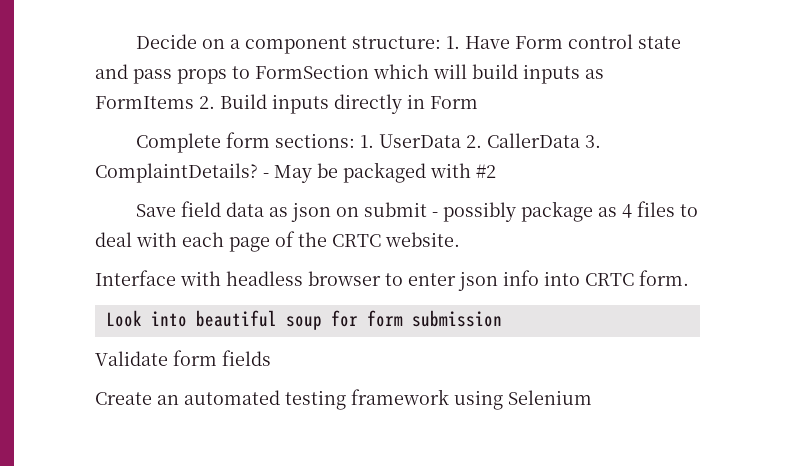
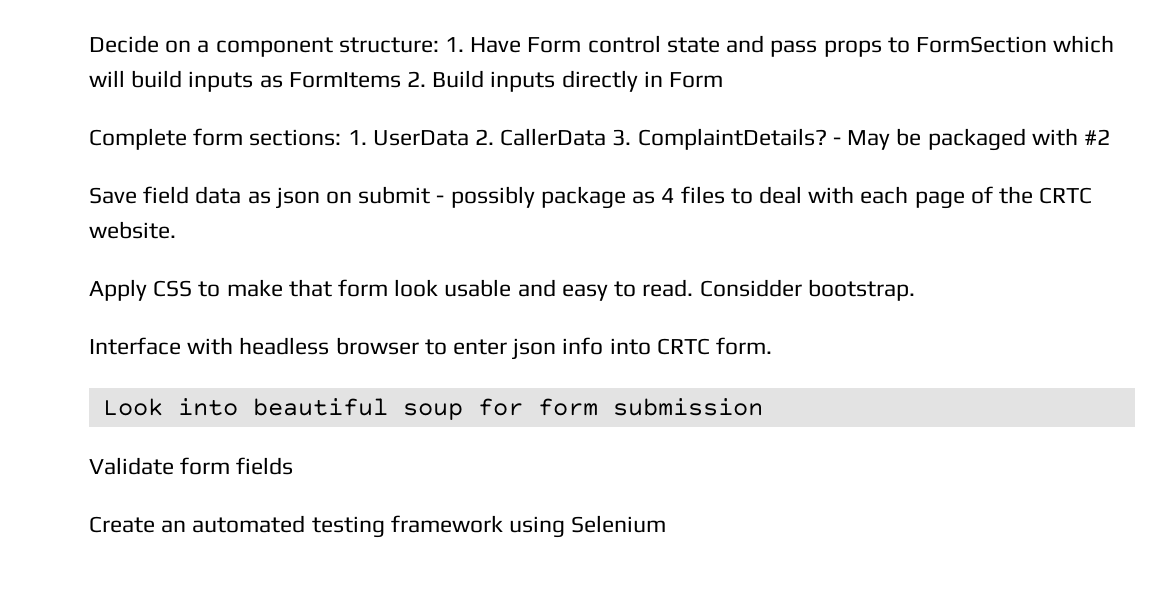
+ Apply CSS to make that form look usable and easy to read. Considder bootstrap.

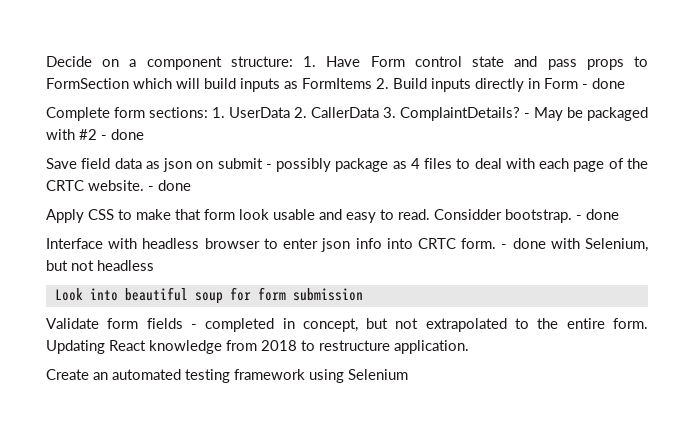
- Decide on a component structure: 1. Have Form control state and pass props to FormSection which will build inputs as FormItems 2. Build inputs directly in Form
+ Decide on a component structure: 1. Have Form control state and pass props to FormSection which will build inputs as FormItems 2. Build inputs directly in Form - done
- - May be packaged with #2
+ - May be packaged with #2 - done
- Save field data as json on submit - possibly package as 4 files to deal with each page of the CRTC website.
+ Save field data as json on submit - possibly package as 4 files to deal with each page of the CRTC website. - done
- Considder bootstrap.
+ Considder bootstrap. - done
+ - done with Selenium, but not headless
- Validate form fields
+ Validate form fields - completed in concept, but not extrapolated to the entire form. Updating React knowledge from 2018 to restructure application.

